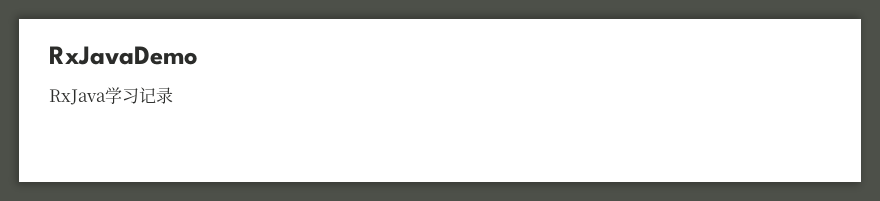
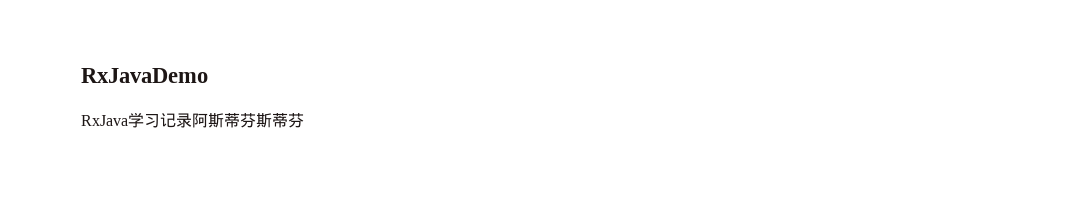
- RxJava学习记录
+ RxJava学习记录阿斯蒂芬斯蒂芬

